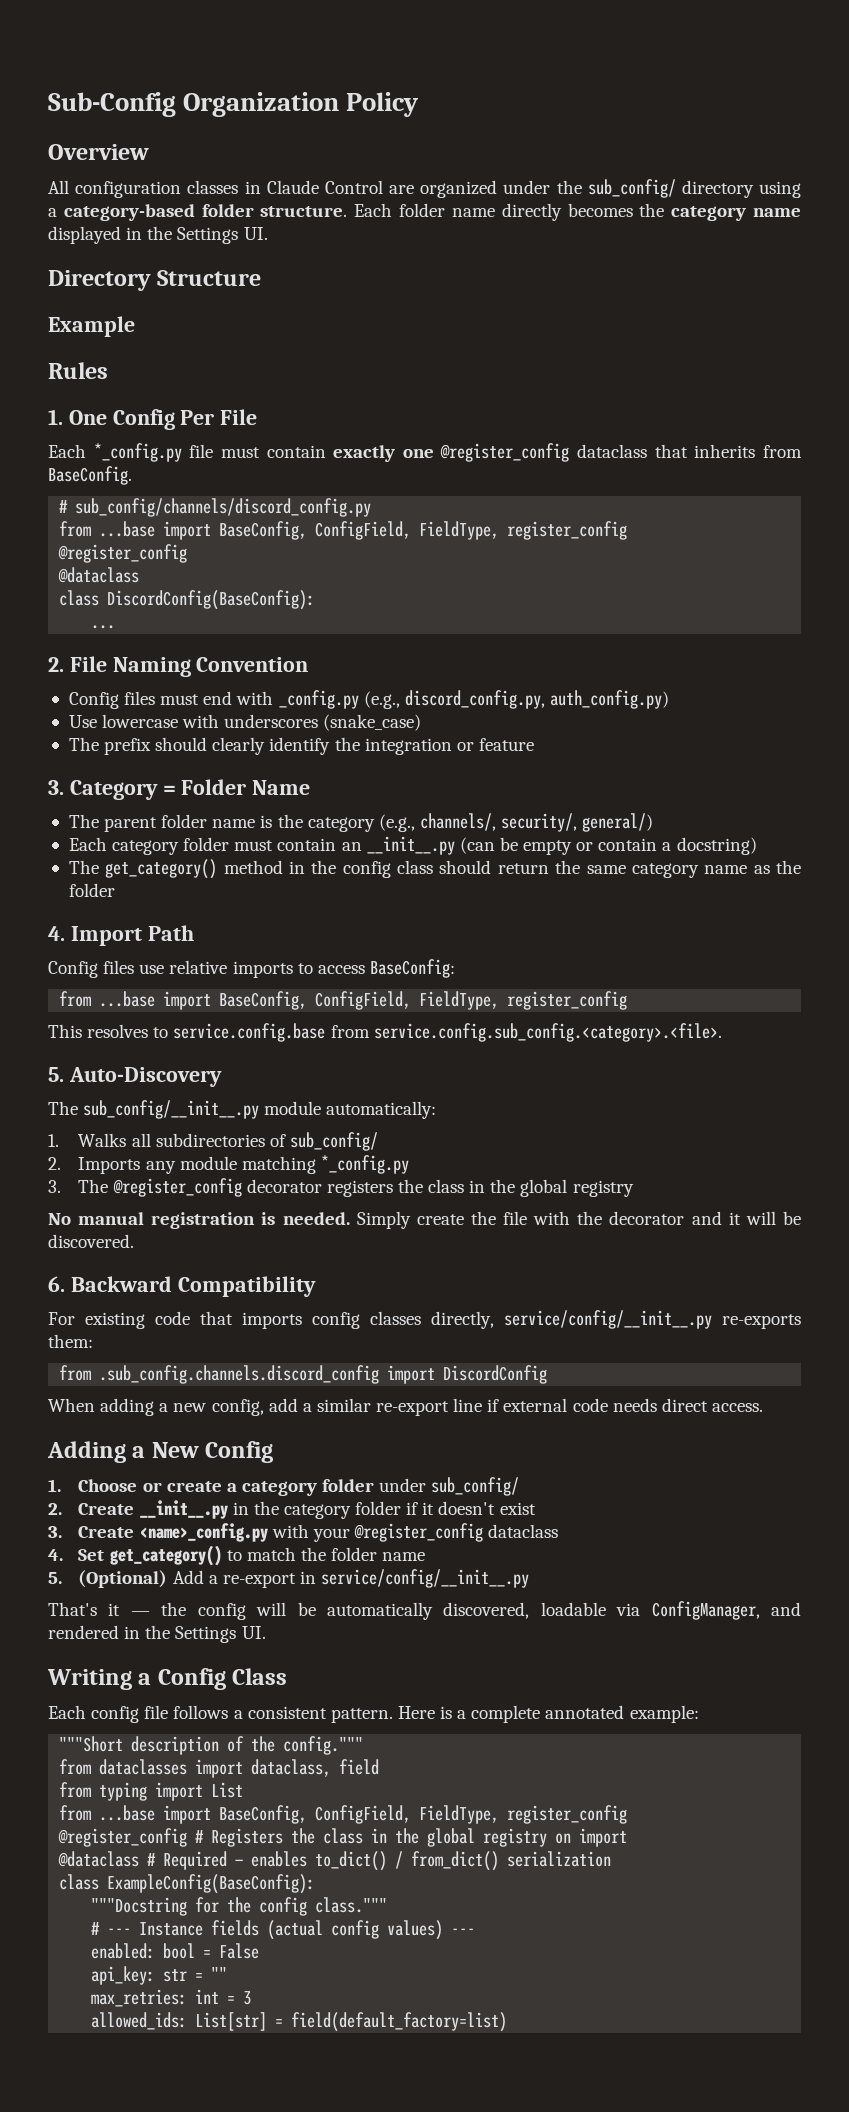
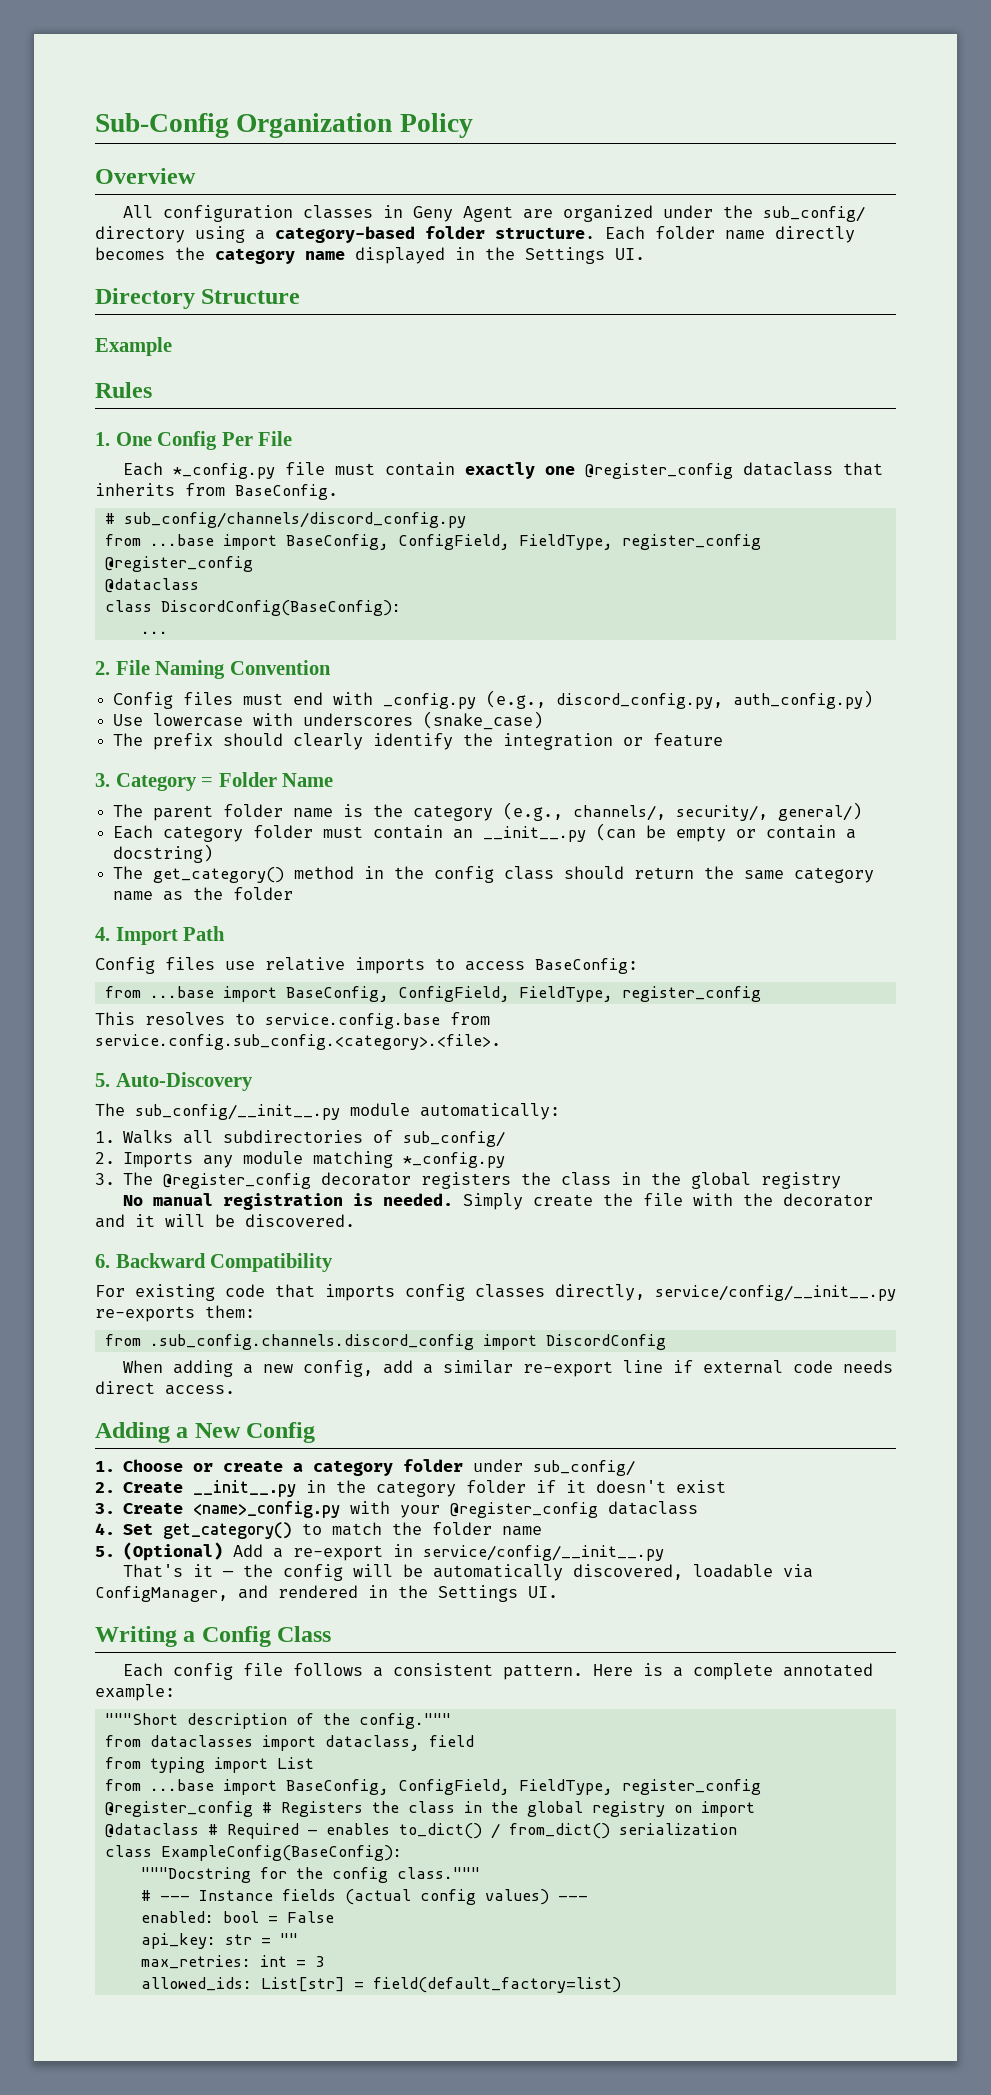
- All configuration classes in Claude Control are organized under the sub_config/ directory using a category-based folder structure.
+ All configuration classes in Geny Agent are organized under the sub_config/ directory using a category-based folder structure.

